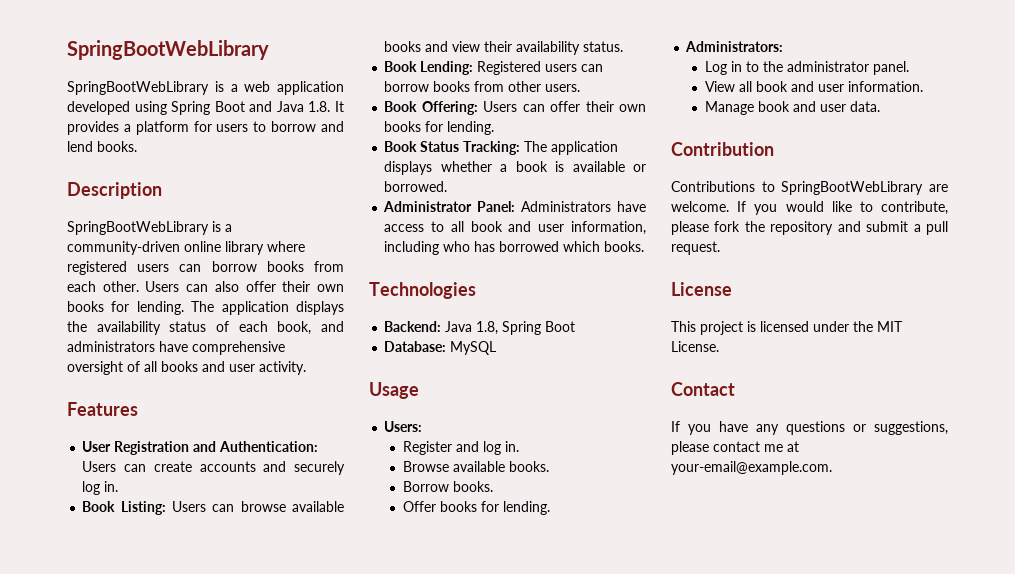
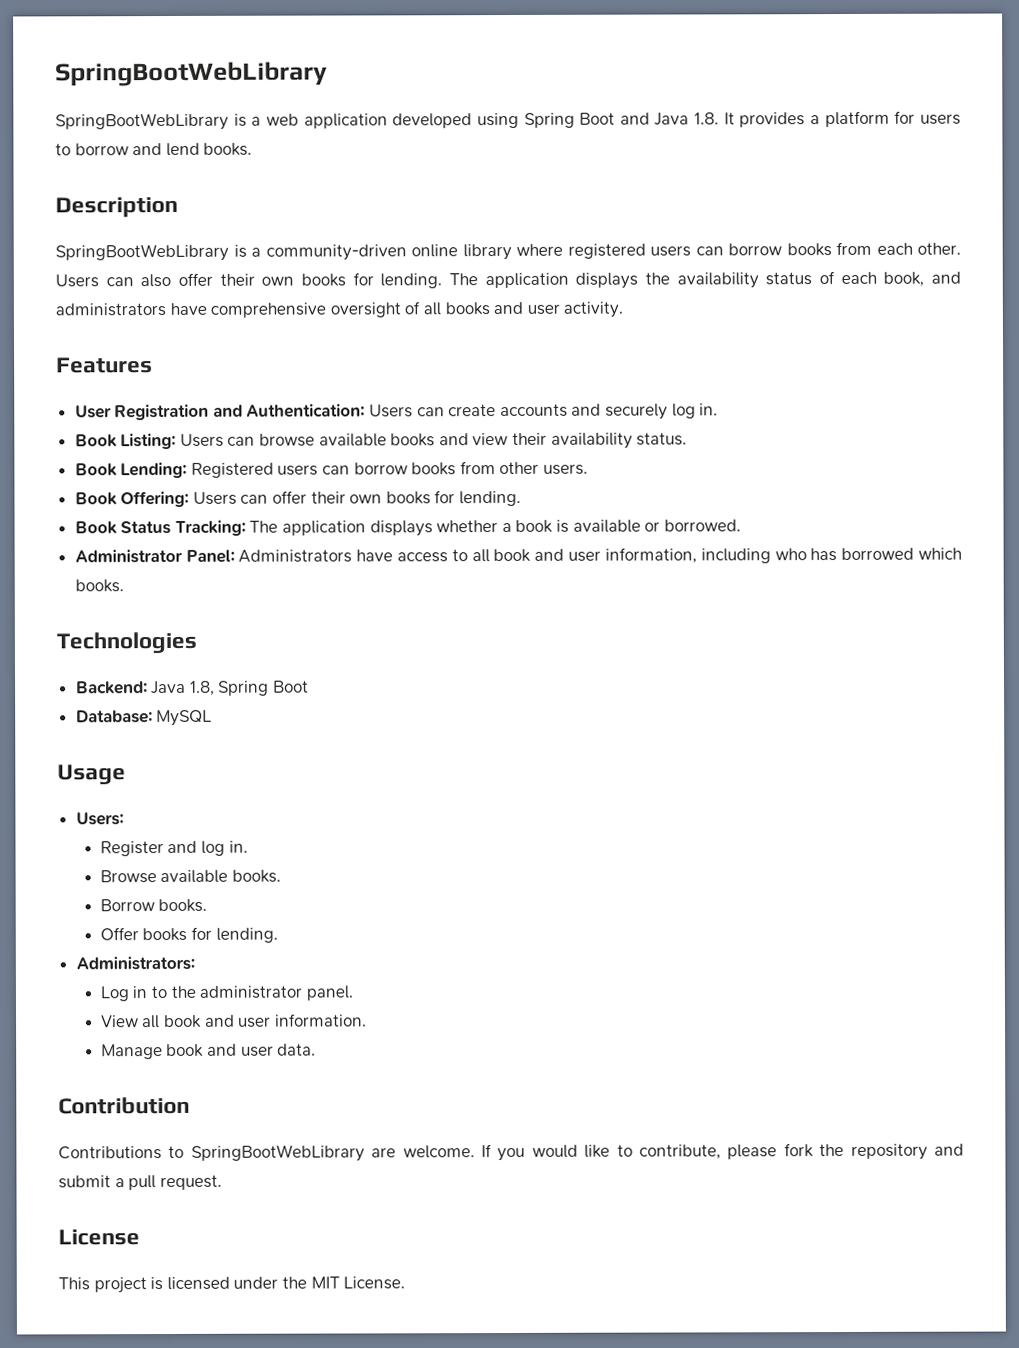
- Contact
- If you have any questions or suggestions, please contact me at your-email@example.com.

